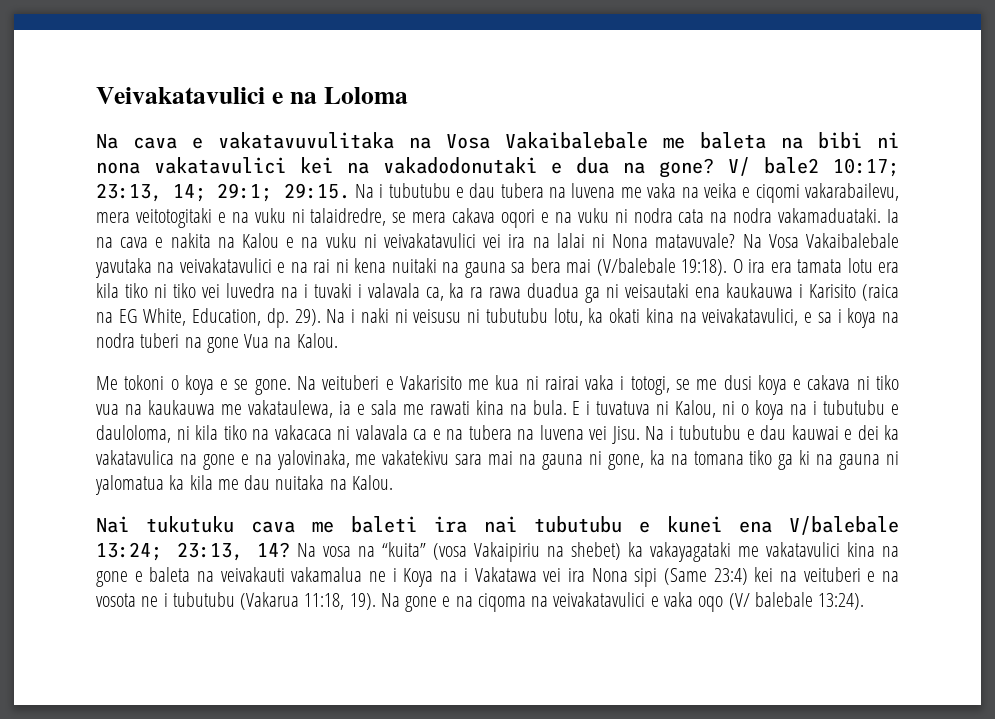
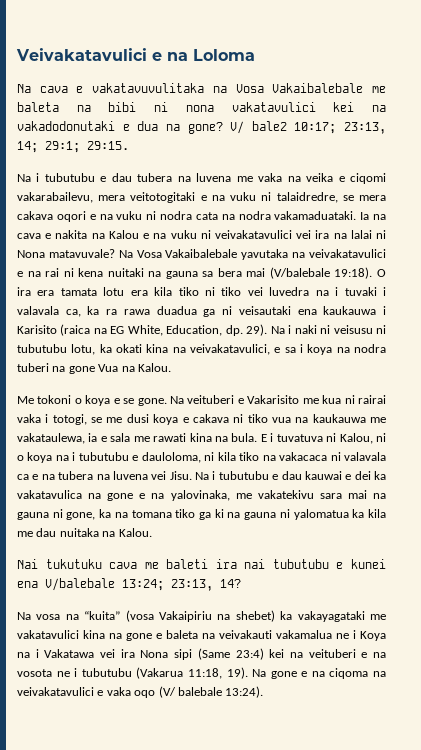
- V/ bale2 10:17; 23:13, 14; 29:1; 29:15. Na i tubutubu e dau tubera na luvena me vaka na veika e ciqomi vakarabailevu, mera veitotogitaki e na vuku ni talaidredre, se mera cakava oqori e na vuku ni nodra cata na nodra vakamaduataki.
+ V/ bale2 10:17; 23:13, 14; 29:1; 29:15.
+ Na i tubutubu e dau tubera na luvena me vaka na veika e ciqomi vakarabailevu, mera veitotogitaki e na vuku ni talaidredre, se mera cakava oqori e na vuku ni nodra cata na nodra vakamaduataki.
- Nai tukutuku cava me baleti ira nai tubutubu e kunei ena V/balebale 13:24; 23:13, 14? Na vosa na “kuita” (vosa Vakaipiriu na shebet) ka vakayagataki me vakatavulici kina na gone e baleta na veivakauti vakamalua ne i Koya na i Vakatawa vei ira Nona sipi (Same 23:4) kei na veituberi e na vosota ne i tubutubu (Vakarua 11:18, 19).
+ Nai tukutuku cava me baleti ira nai tubutubu e kunei ena V/balebale 13:24; 23:13, 14?
+ Na vosa na “kuita” (vosa Vakaipiriu na shebet) ka vakayagataki me vakatavulici kina na gone e baleta na veivakauti vakamalua ne i Koya na i Vakatawa vei ira Nona sipi (Same 23:4) kei na veituberi e na vosota ne i tubutubu (Vakarua 11:18, 19).

